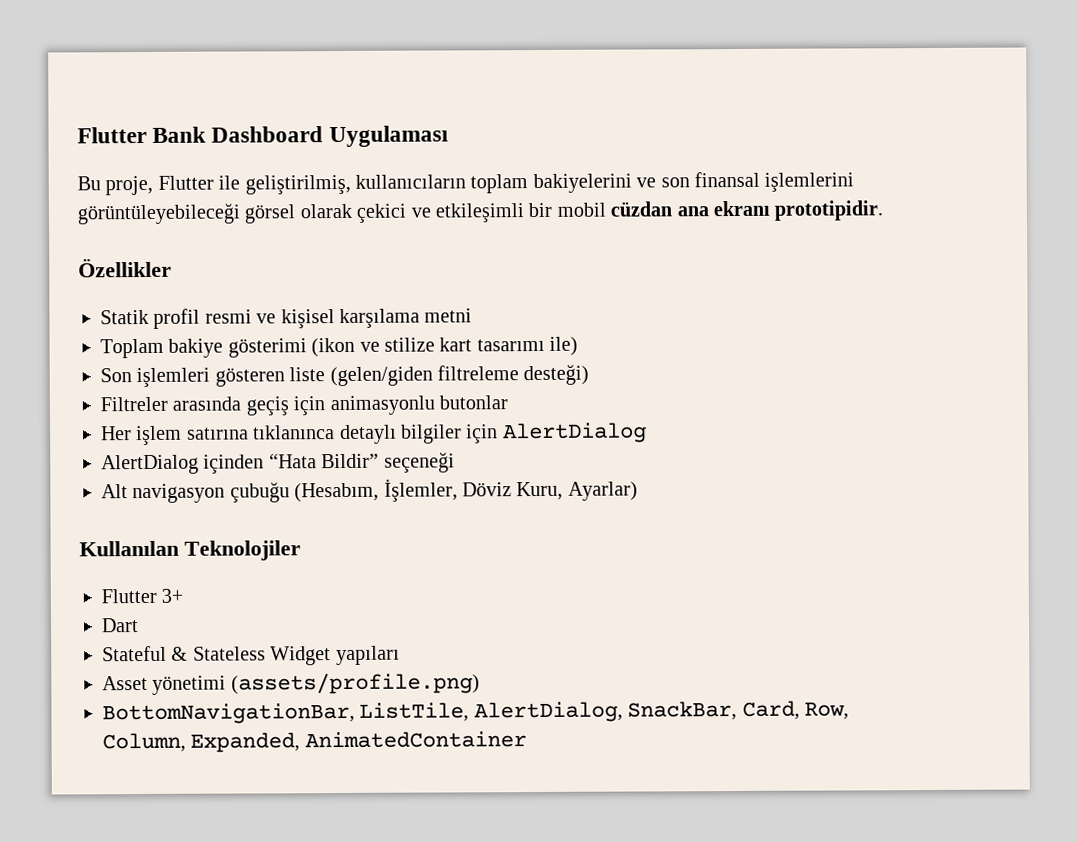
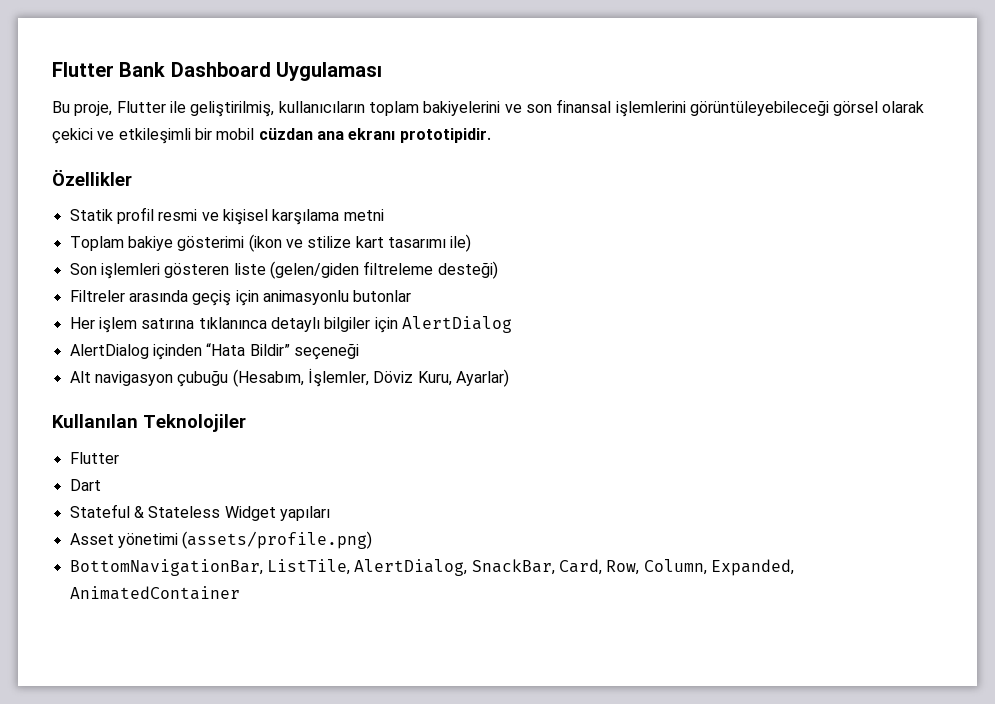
  Kullanılan Teknolojiler
- Flutter 3+
+ Flutter

